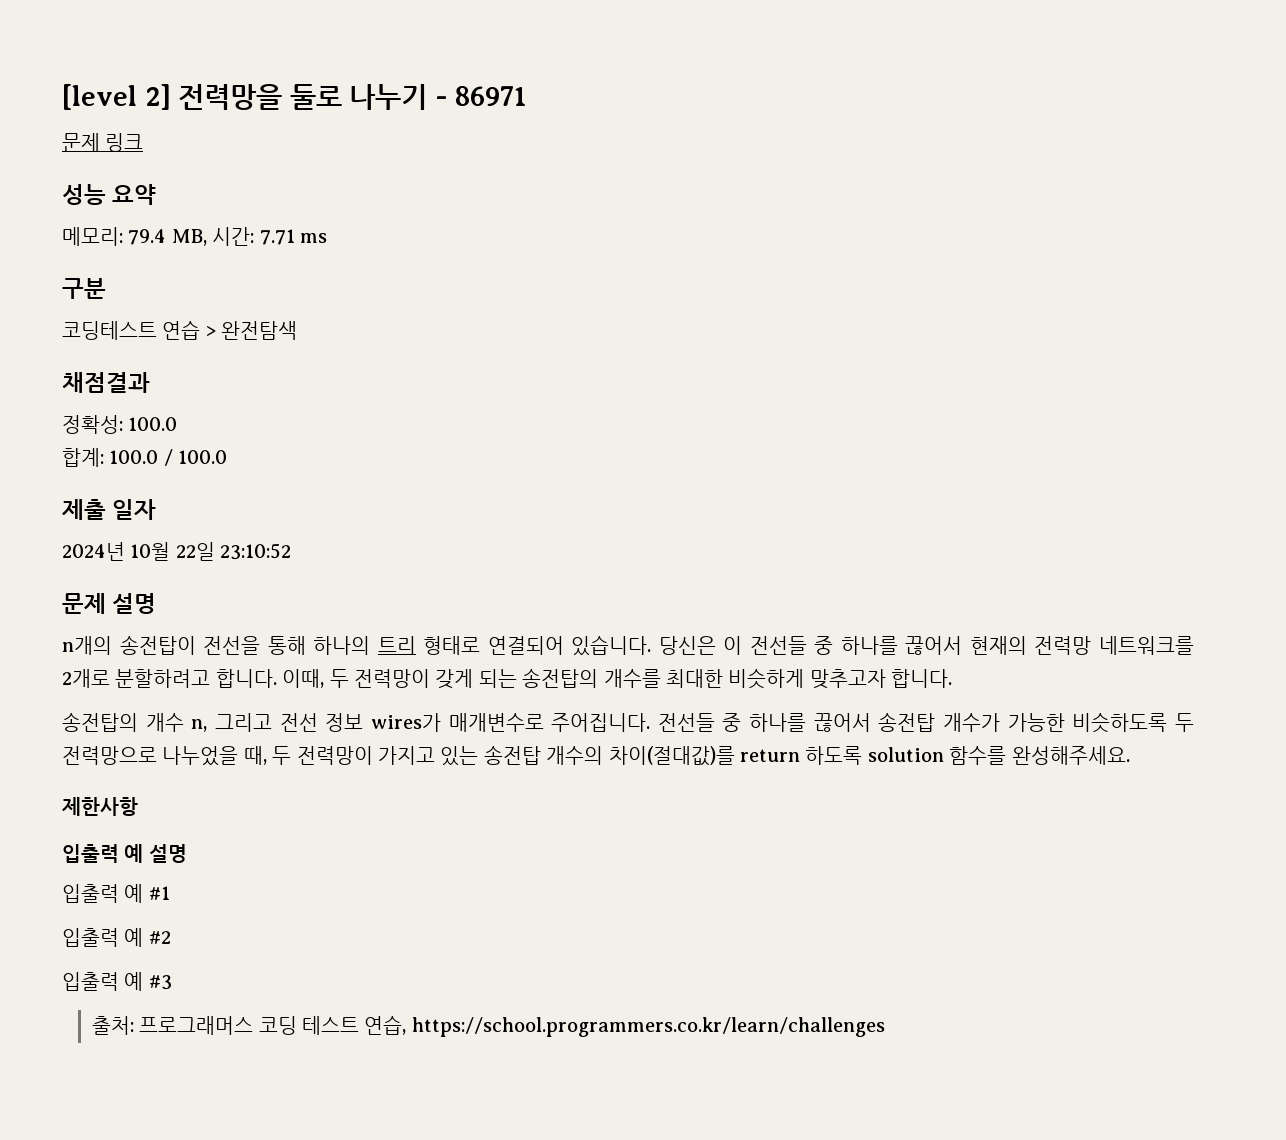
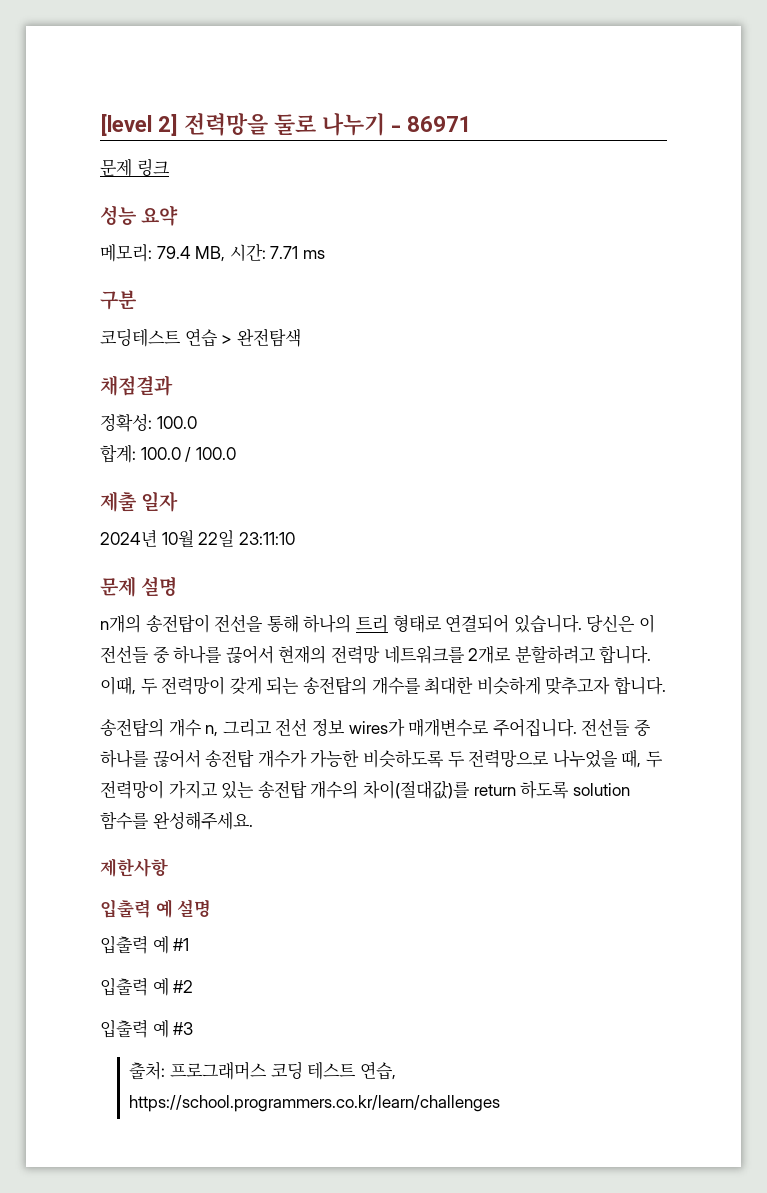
- 2024년 10월 22일 23:10:52
+ 2024년 10월 22일 23:11:10

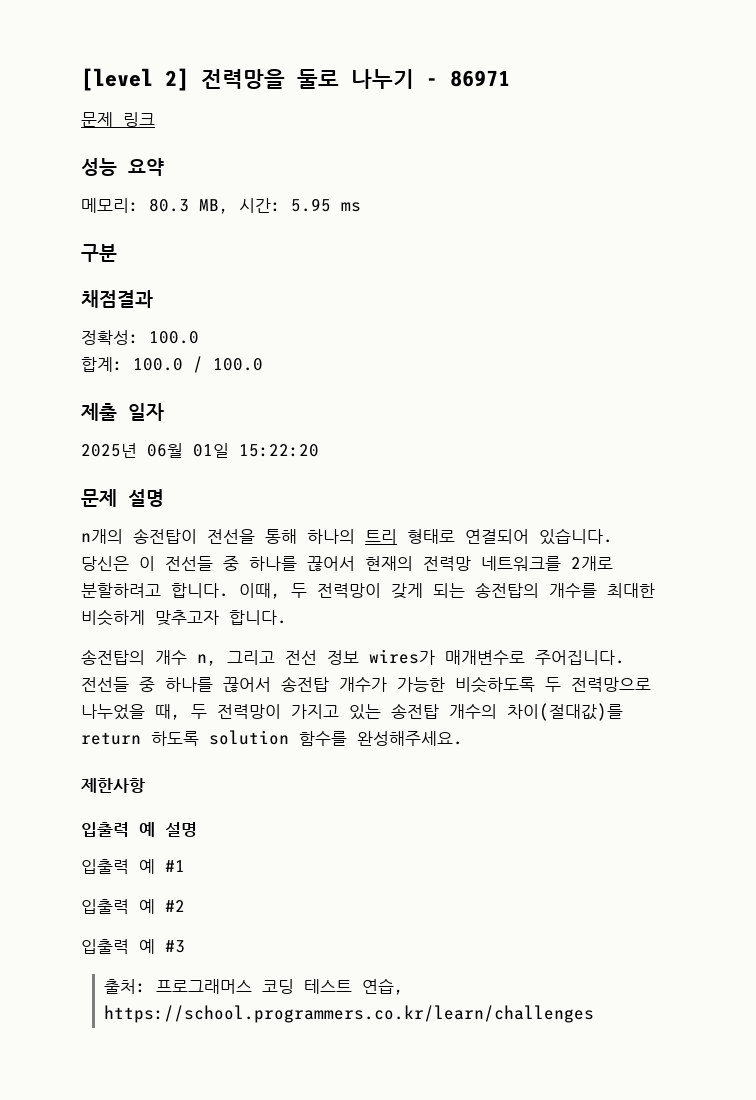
- 메모리: 79.4 MB, 시간: 7.71 ms
+ 메모리: 80.3 MB, 시간: 5.95 ms
- 코딩테스트 연습 > 완전탐색
- 2024년 10월 22일 23:11:10
+ 2025년 06월 01일 15:22:20

